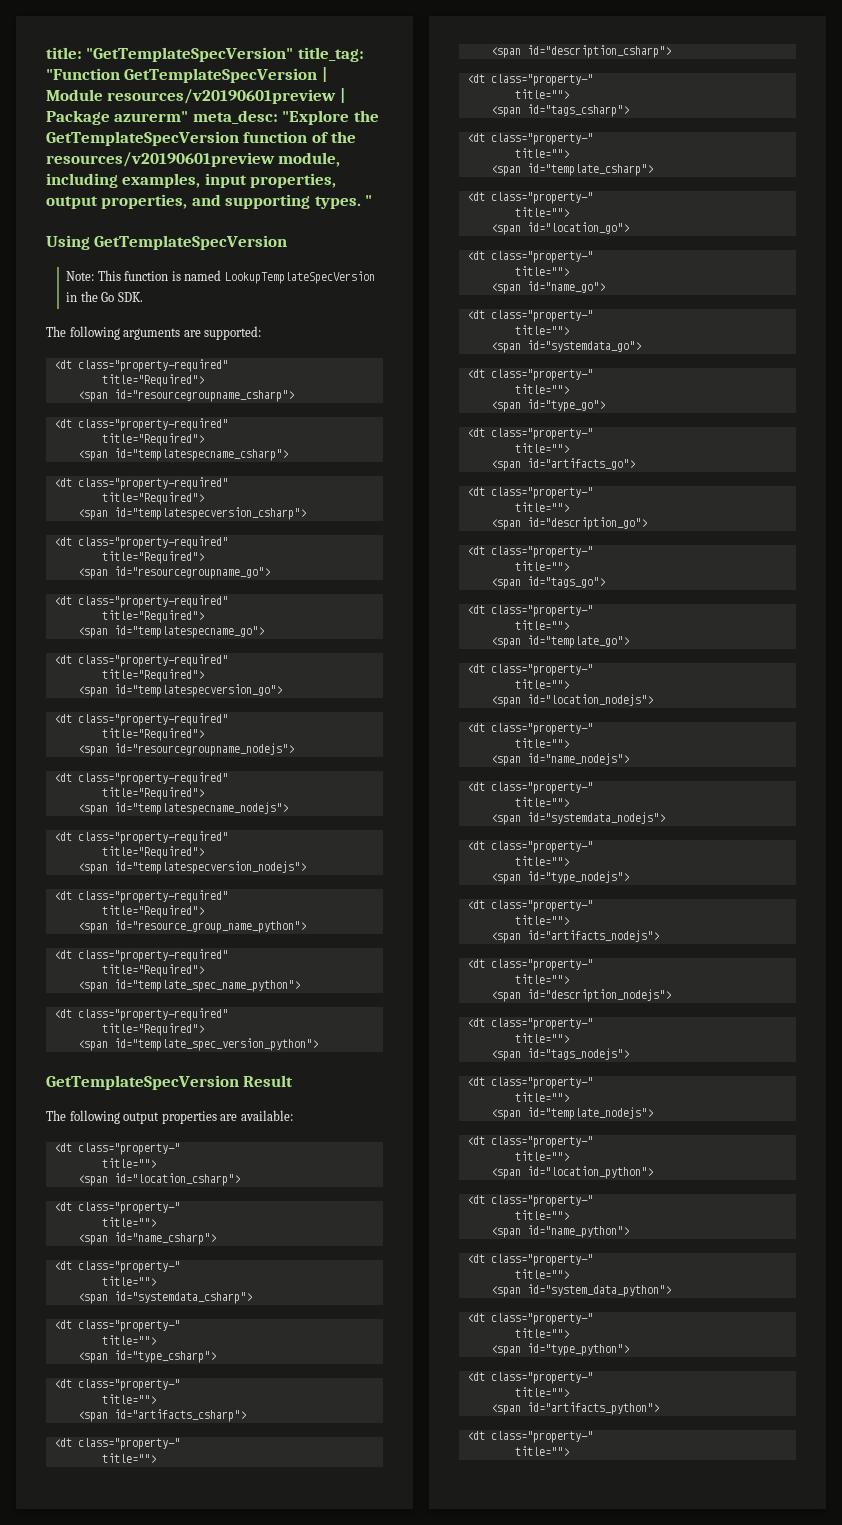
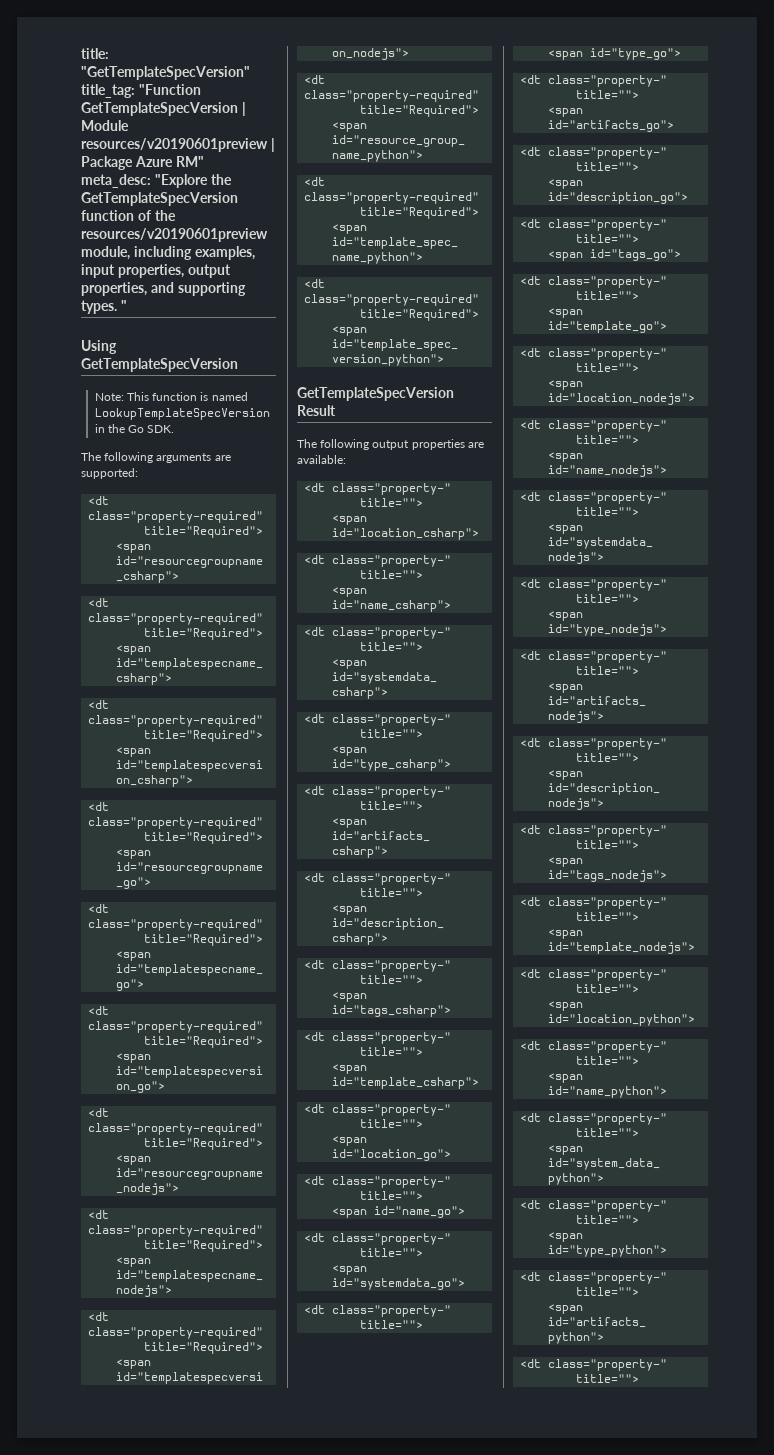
- title: "GetTemplateSpecVersion" title_tag: "Function GetTemplateSpecVersion | Module resources/v20190601preview | Package azurerm" meta_desc: "Explore the GetTemplateSpecVersion function of the resources/v20190601preview module, including examples, input properties, output properties, and supporting types.
+ title: "GetTemplateSpecVersion" title_tag: "Function GetTemplateSpecVersion | Module resources/v20190601preview | Package Azure RM" meta_desc: "Explore the GetTemplateSpecVersion function of the resources/v20190601preview module, including examples, input properties, output properties, and supporting types.

